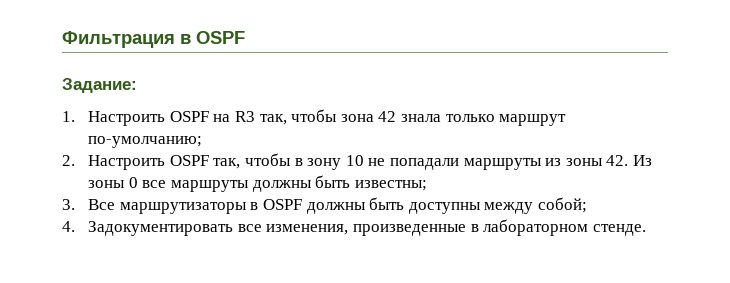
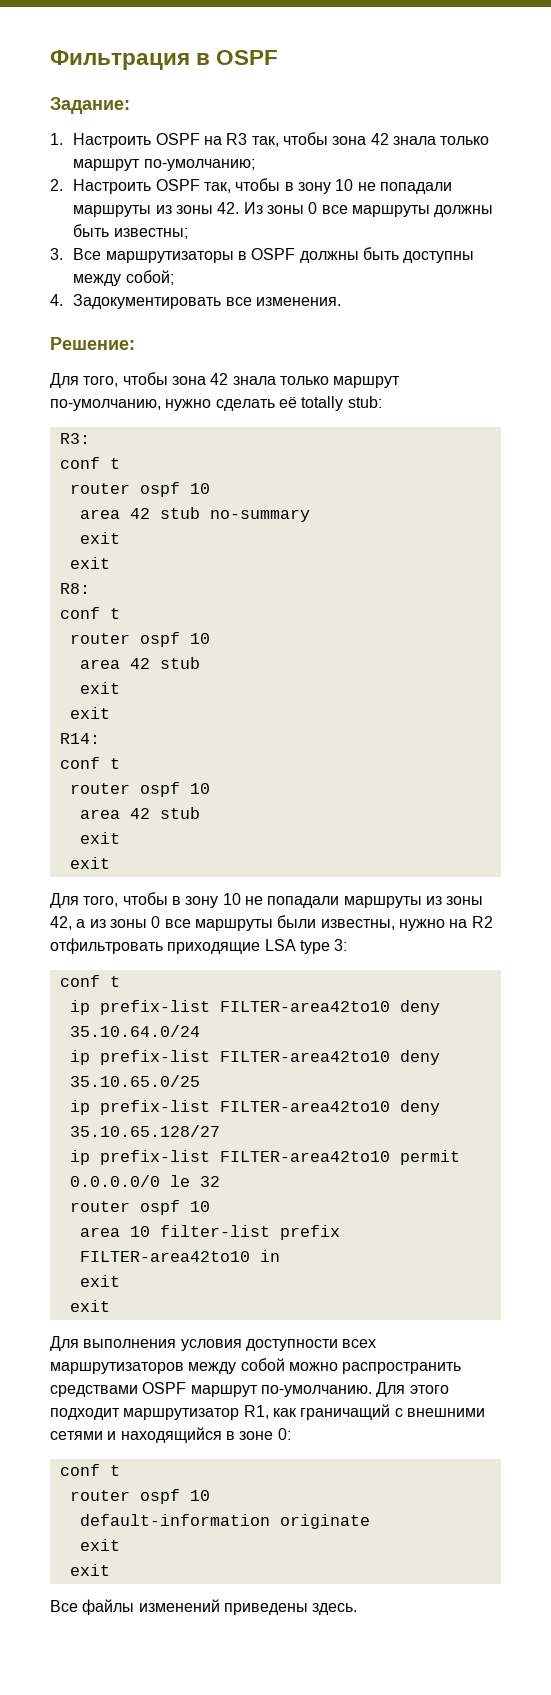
- 4. Задокументировать все изменения, произведенные в лабораторном стенде.
+ 4. Задокументировать все изменения.
+ Решение:
+ Для того, чтобы зона 42 знала только маршрут по-умолчанию, нужно сделать её totally stub:
+ R3:
+ conf t
+ router ospf 10
+ area 42 stub no-summary
+ exit
+ exit
+ R8:
+ conf t
+ router ospf 10
+ area 42 stub
+ exit
+ exit
+ R14:
+ conf t
+ router ospf 10
+ area 42 stub
+ exit
+ exit
+ Для того, чтобы в зону 10 не попадали маршруты из зоны 42, а из зоны 0 все маршруты были известны, нужно на R2 отфильтровать приходящие LSA type 3:
+ conf t
+ ip prefix-list FILTER-area42to10 deny 35.10.64.0/24
+ ip prefix-list FILTER-area42to10 deny 35.10.65.0/25
+ ip prefix-list FILTER-area42to10 deny 35.10.65.128/27
+ ip prefix-list FILTER-area42to10 permit 0.0.0.0/0 le 32
+ router ospf 10
+ area 10 filter-list prefix FILTER-area42to10 in
+ exit
+ exit
+ Для выполнения условия доступности всех маршрутизаторов между собой можно распространить средствами OSPF маршрут по-умолчанию. Для этого подходит маршрутизатор R1, как граничащий с внешними сетями и находящийся в зоне 0:
+ conf t
+ router ospf 10
+ default-information originate
+ exit
+ exit
+ Все файлы изменений приведены здесь.

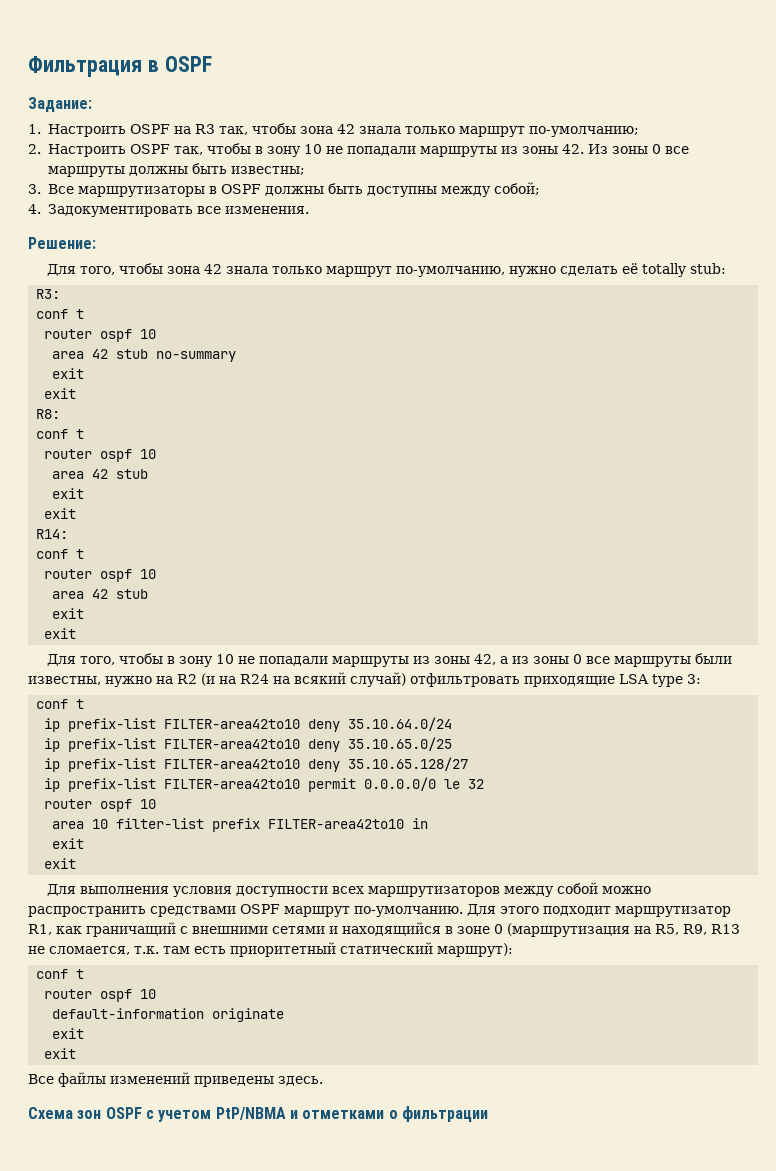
- Для того, чтобы в зону 10 не попадали маршруты из зоны 42, а из зоны 0 все маршруты были известны, нужно на R2 отфильтровать приходящие LSA type 3:
+ Для того, чтобы в зону 10 не попадали маршруты из зоны 42, а из зоны 0 все маршруты были известны, нужно на R2 (и на R24 на всякий случай) отфильтровать приходящие LSA type 3:
- Для этого подходит маршрутизатор R1, как граничащий с внешними сетями и находящийся в зоне 0:
+ Для этого подходит маршрутизатор R1, как граничащий с внешними сетями и находящийся в зоне 0 (маршрутизация на R5, R9, R13 не сломается, т.к. там есть приоритетный статический маршрут):
+ Схема зон OSPF с учетом PtP/NBMA и отметками о фильтрации

